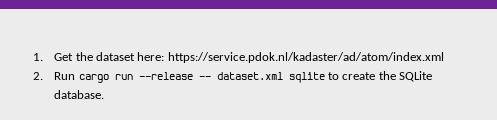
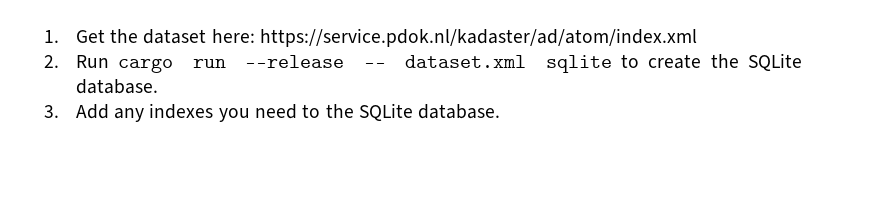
+ 3. Add any indexes you need to the SQLite database.

